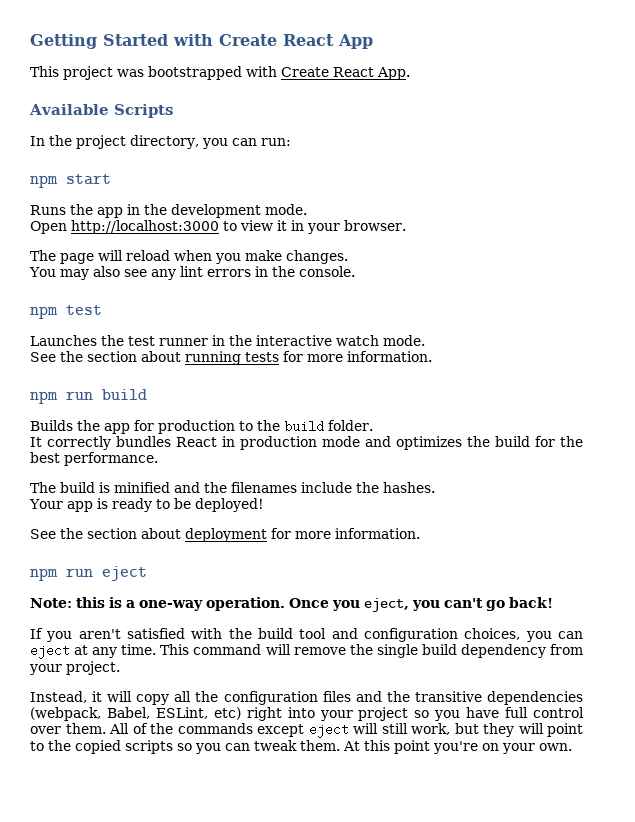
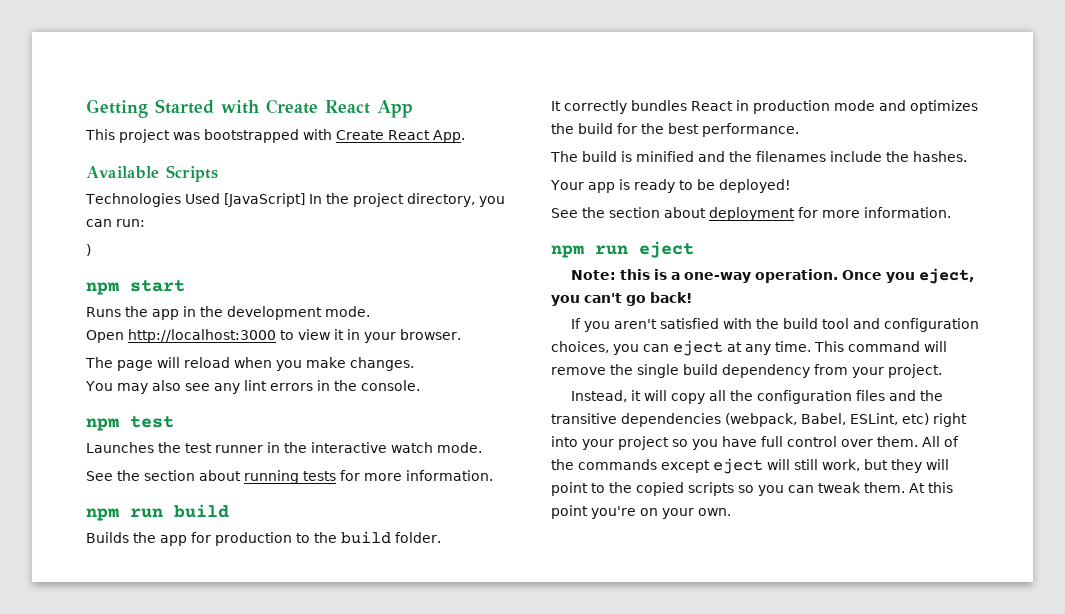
- In the project directory, you can run:
+ Technologies Used [JavaScript] In the project directory, you can run:
+ )

